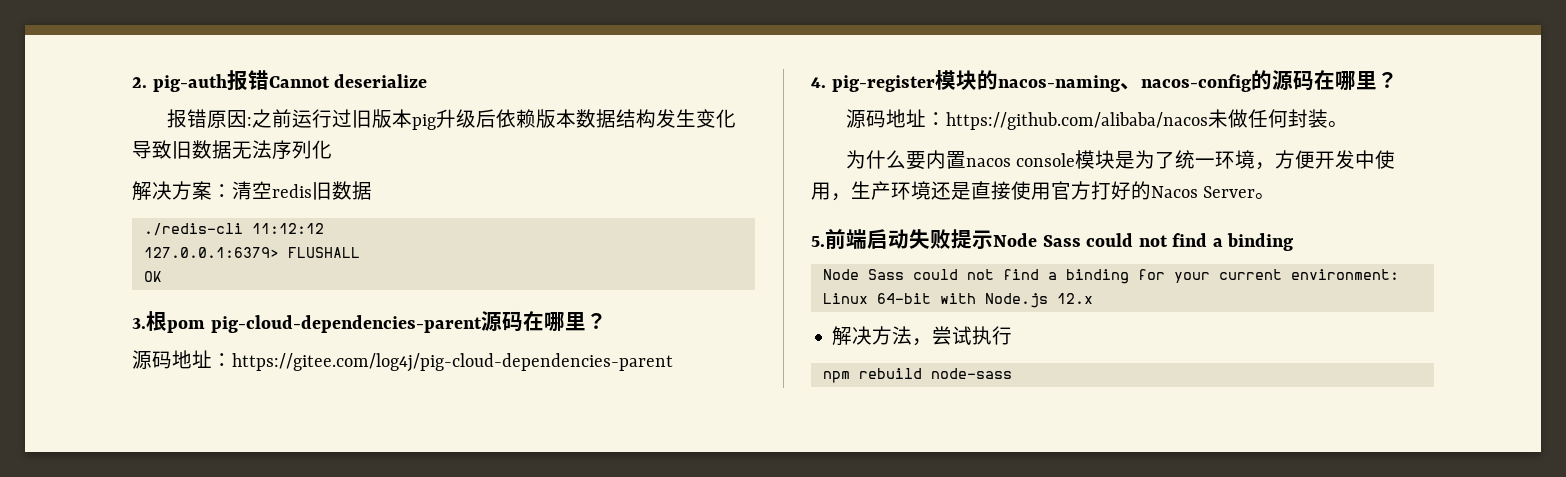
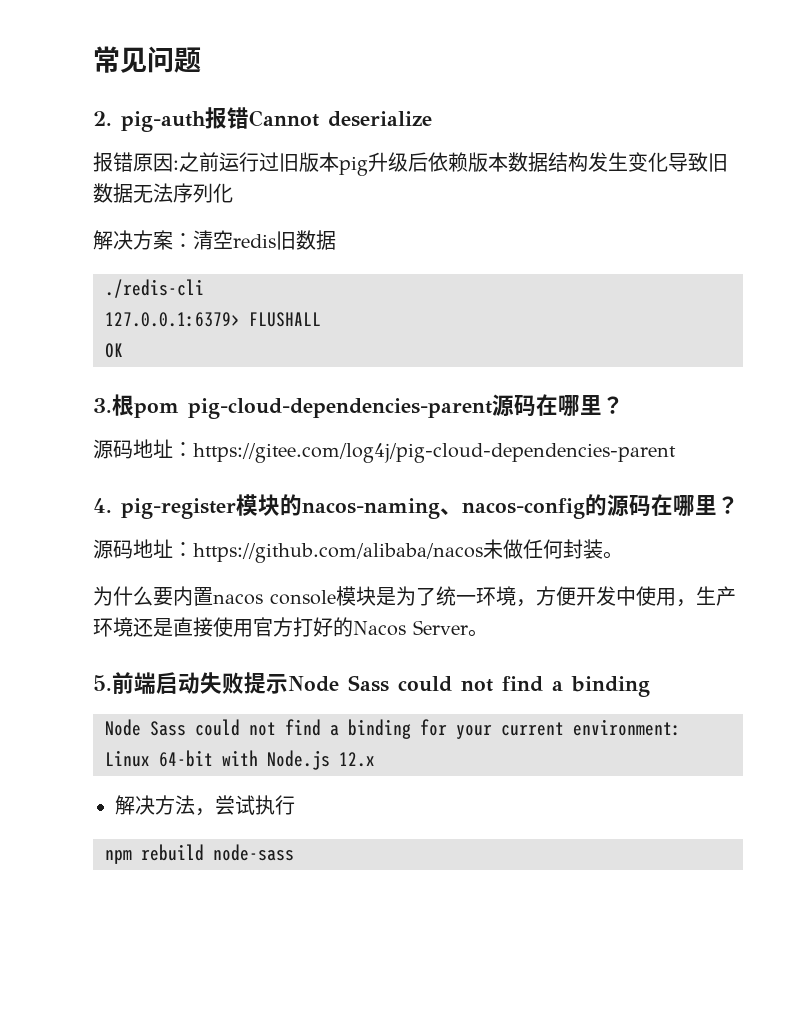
+ 常见问题
- ./redis-cli 11:12:12
+ ./redis-cli

